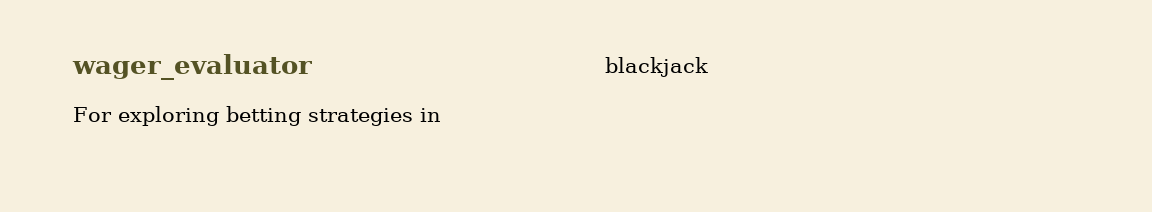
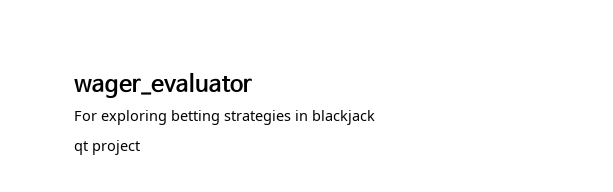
+ qt project

